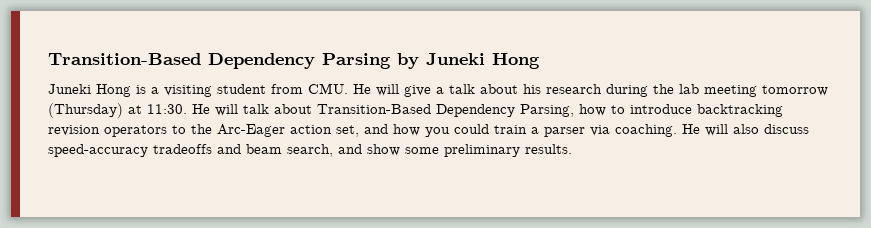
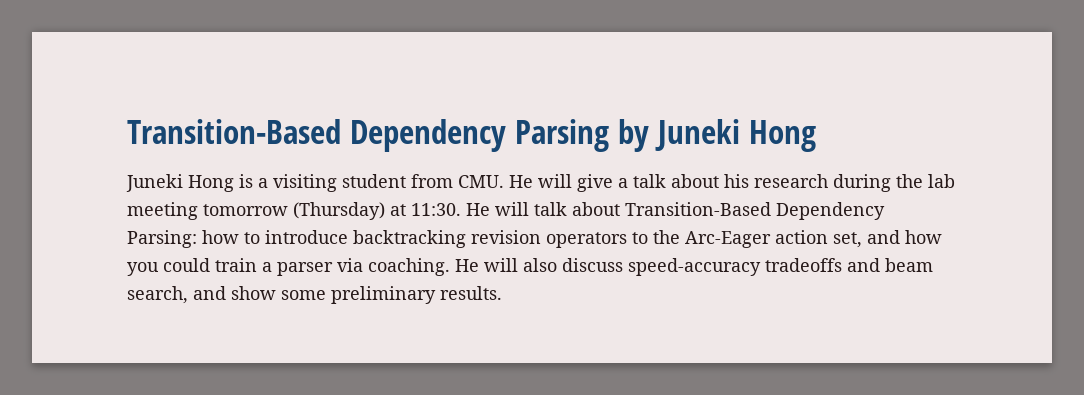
- He will talk about Transition-Based Dependency Parsing, how to introduce backtracking revision operators to the Arc-Eager action set, and how you could train a parser via coaching.
+ He will talk about Transition-Based Dependency Parsing: how to introduce backtracking revision operators to the Arc-Eager action set, and how you could train a parser via coaching.

